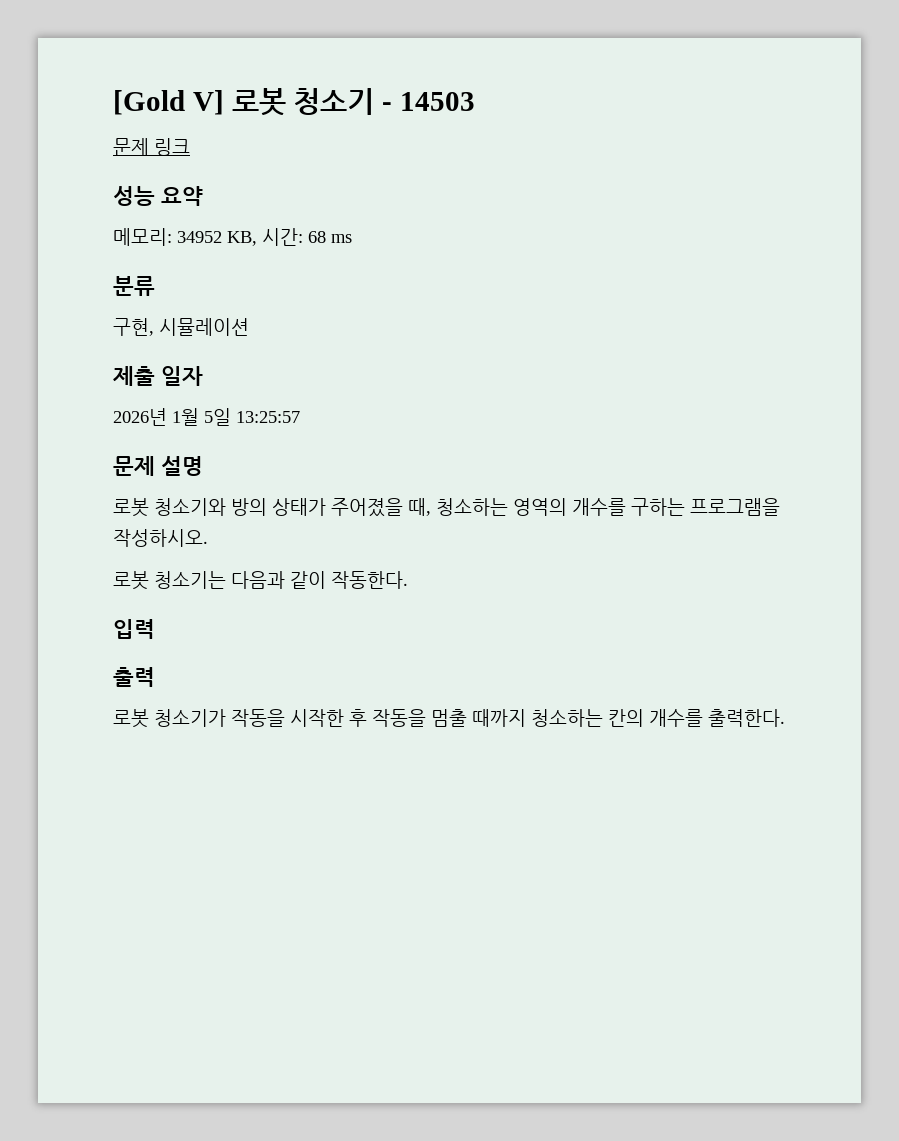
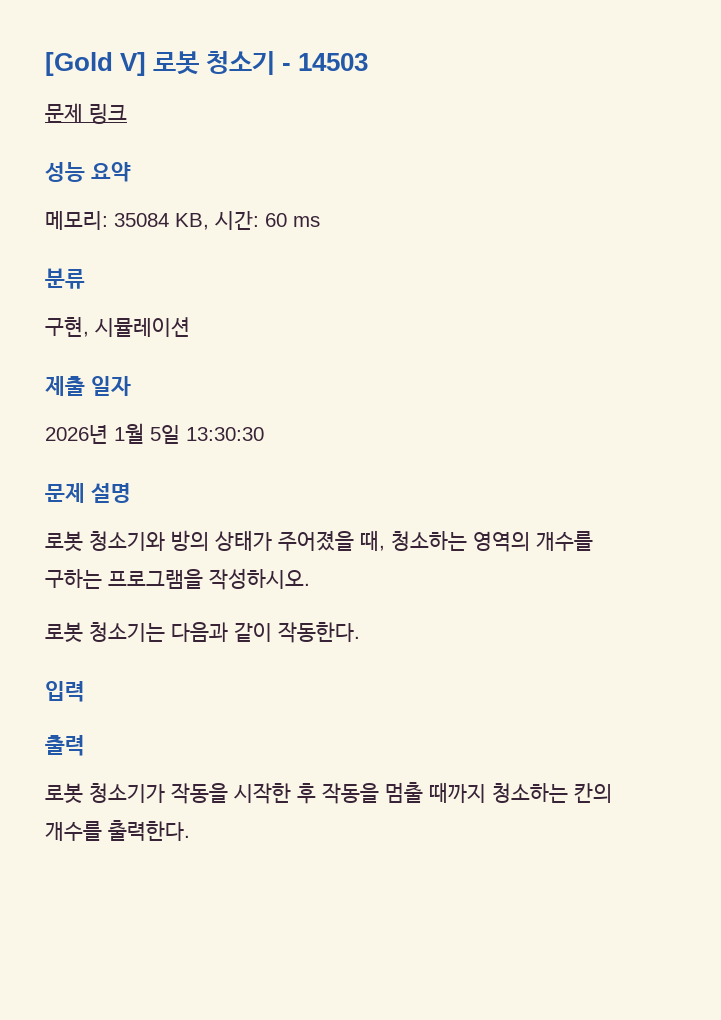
- 메모리: 34952 KB, 시간: 68 ms
+ 메모리: 35084 KB, 시간: 60 ms
- 2026년 1월 5일 13:25:57
+ 2026년 1월 5일 13:30:30

